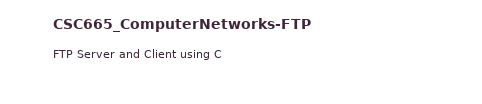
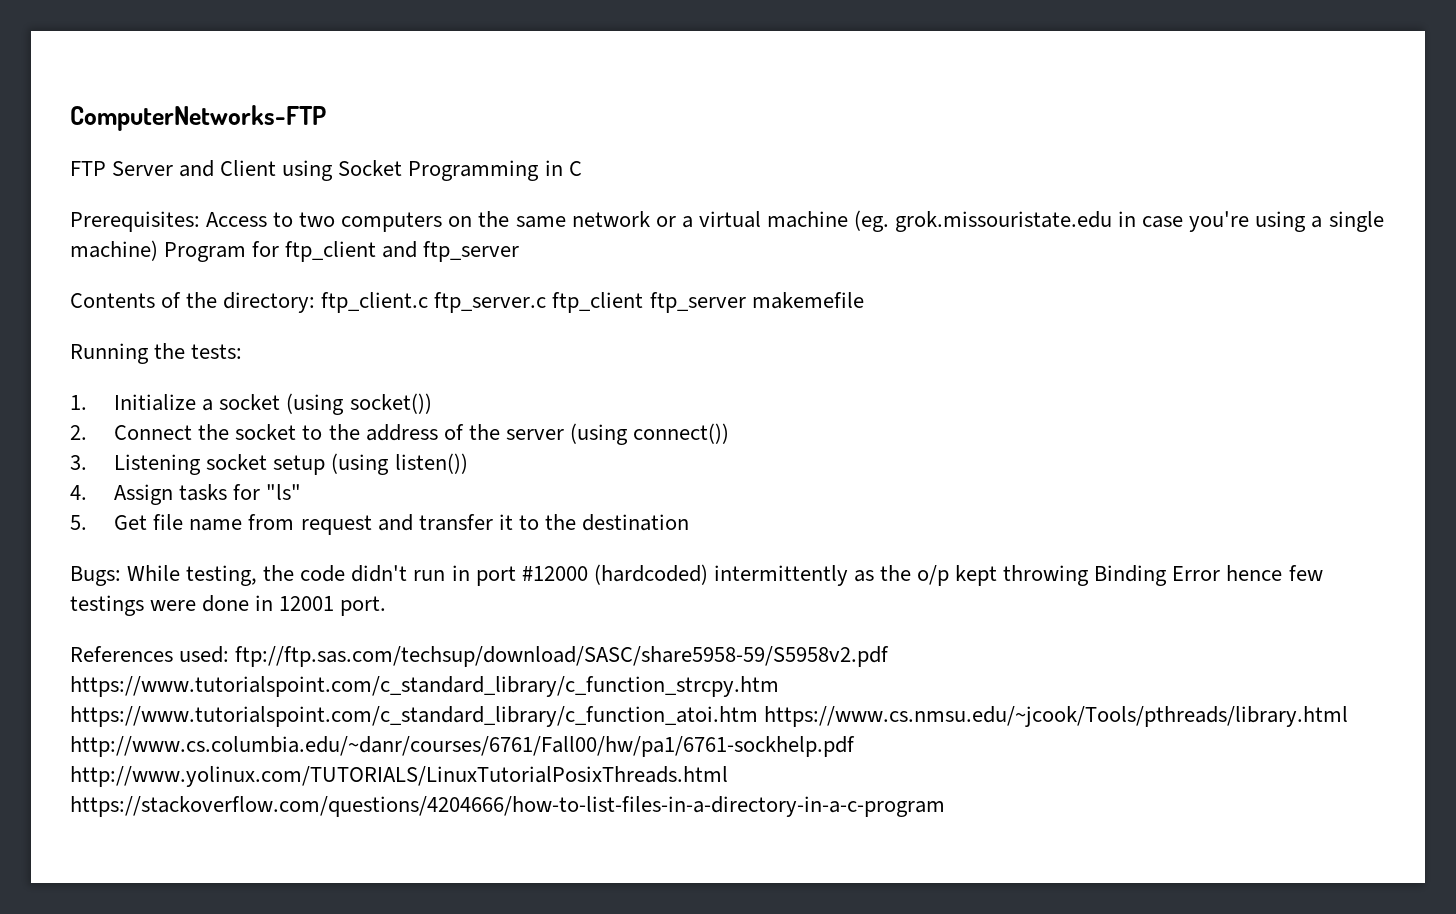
- CSC665_ComputerNetworks-FTP
+ ComputerNetworks-FTP
- FTP Server and Client using C
+ FTP Server and Client using Socket Programming in C
+ Prerequisites: Access to two computers on the same network or a virtual machine (eg. grok.missouristate.edu in case you're using a single machine) Program for ftp_client and ftp_server
+ Contents of the directory: ftp_client.c ftp_server.c ftp_client ftp_server makemefile
+ Running the tests:
+ 1. Initialize a socket (using socket())
+ 2. Connect the socket to the address of the server (using connect())
+ 3. Listening socket setup (using listen())
+ 4. Assign tasks for "ls"
+ 5. Get file name from request and transfer it to the destination
+ Bugs: While testing, the code didn't run in port #12000 (hardcoded) intermittently as the o/p kept throwing Binding Error hence few testings were done in 12001 port.
+ References used: ftp://ftp.sas.com/techsup/download/SASC/share5958-59/S5958v2.pdf https://www.tutorialspoint.com/c_standard_library/c_function_strcpy.htm https://www.tutorialspoint.com/c_standard_library/c_function_atoi.htm https://www.cs.nmsu.edu/~jcook/Tools/pthreads/library.html http://www.cs.columbia.edu/~danr/courses/6761/Fall00/hw/pa1/6761-sockhelp.pdf http://www.yolinux.com/TUTORIALS/LinuxTutorialPosixThreads.html https://stackoverflow.com/questions/4204666/how-to-list-files-in-a-directory-in-a-c-program

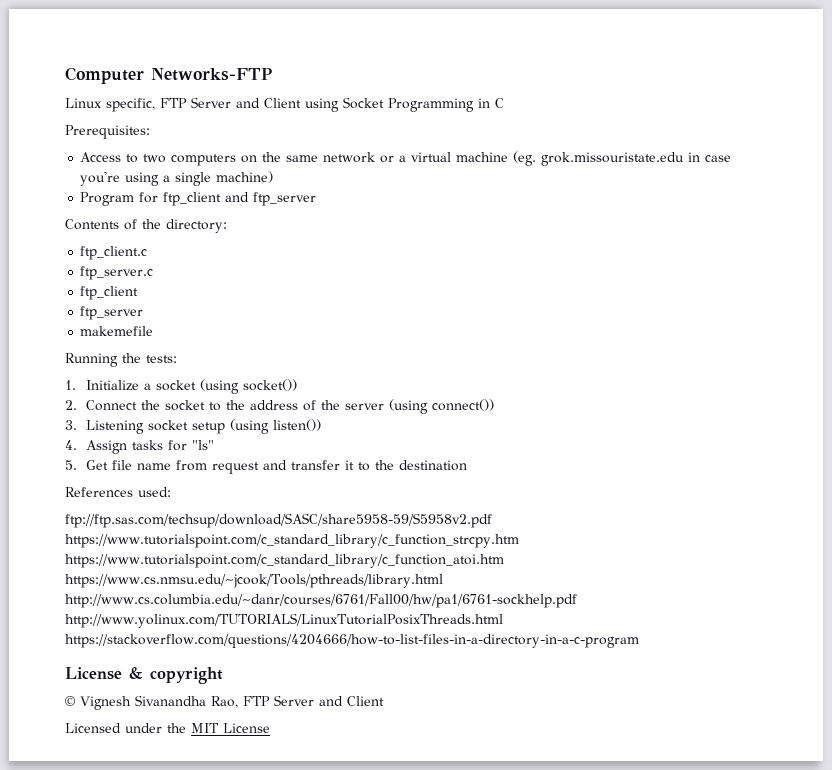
- ComputerNetworks-FTP
- FTP Server and Client using Socket Programming in C
+ Computer Networks-FTP
+ Linux specific, FTP Server and Client using Socket Programming in C
- Prerequisites: Access to two computers on the same network or a virtual machine (eg. grok.missouristate.edu in case you're using a single machine) Program for ftp_client and ftp_server
+ Prerequisites:
+ Access to two computers on the same network or a virtual machine (eg. grok.missouristate.edu in case you're using a single machine)
+ Program for ftp_client and ftp_server
- Contents of the directory: ftp_client.c ftp_server.c ftp_client ftp_server makemefile
+ Contents of the directory:
+ ftp_client.c
+ ftp_server.c
+ ftp_client
+ ftp_server
+ makemefile
- Bugs: While testing, the code didn't run in port #12000 (hardcoded) intermittently as the o/p kept throwing Binding Error hence few testings were done in 12001 port.
- References used: ftp://ftp.sas.com/techsup/download/SASC/share5958-59/S5958v2.pdf https://www.tutorialspoint.com/c_standard_library/c_function_strcpy.htm https://www.tutorialspoint.com/c_standard_library/c_function_atoi.htm https://www.cs.nmsu.edu/~jcook/Tools/pthreads/library.html http://www.cs.columbia.edu/~danr/courses/6761/Fall00/hw/pa1/6761-sockhelp.pdf http://www.yolinux.com/TUTORIALS/LinuxTutorialPosixThreads.html https://stackoverflow.com/questions/4204666/how-to-list-files-in-a-directory-in-a-c-program
+ References used:
+ ftp://ftp.sas.com/techsup/download/SASC/share5958-59/S5958v2.pdf https://www.tutorialspoint.com/c_standard_library/c_function_strcpy.htm https://www.tutorialspoint.com/c_standard_library/c_function_atoi.htm https://www.cs.nmsu.edu/~jcook/Tools/pthreads/library.html http://www.cs.columbia.edu/~danr/courses/6761/Fall00/hw/pa1/6761-sockhelp.pdf http://www.yolinux.com/TUTORIALS/LinuxTutorialPosixThreads.html https://stackoverflow.com/questions/4204666/how-to-list-files-in-a-directory-in-a-c-program
+ License & copyright
+ © Vignesh Sivanandha Rao, FTP Server and Client
+ Licensed under the MIT License

